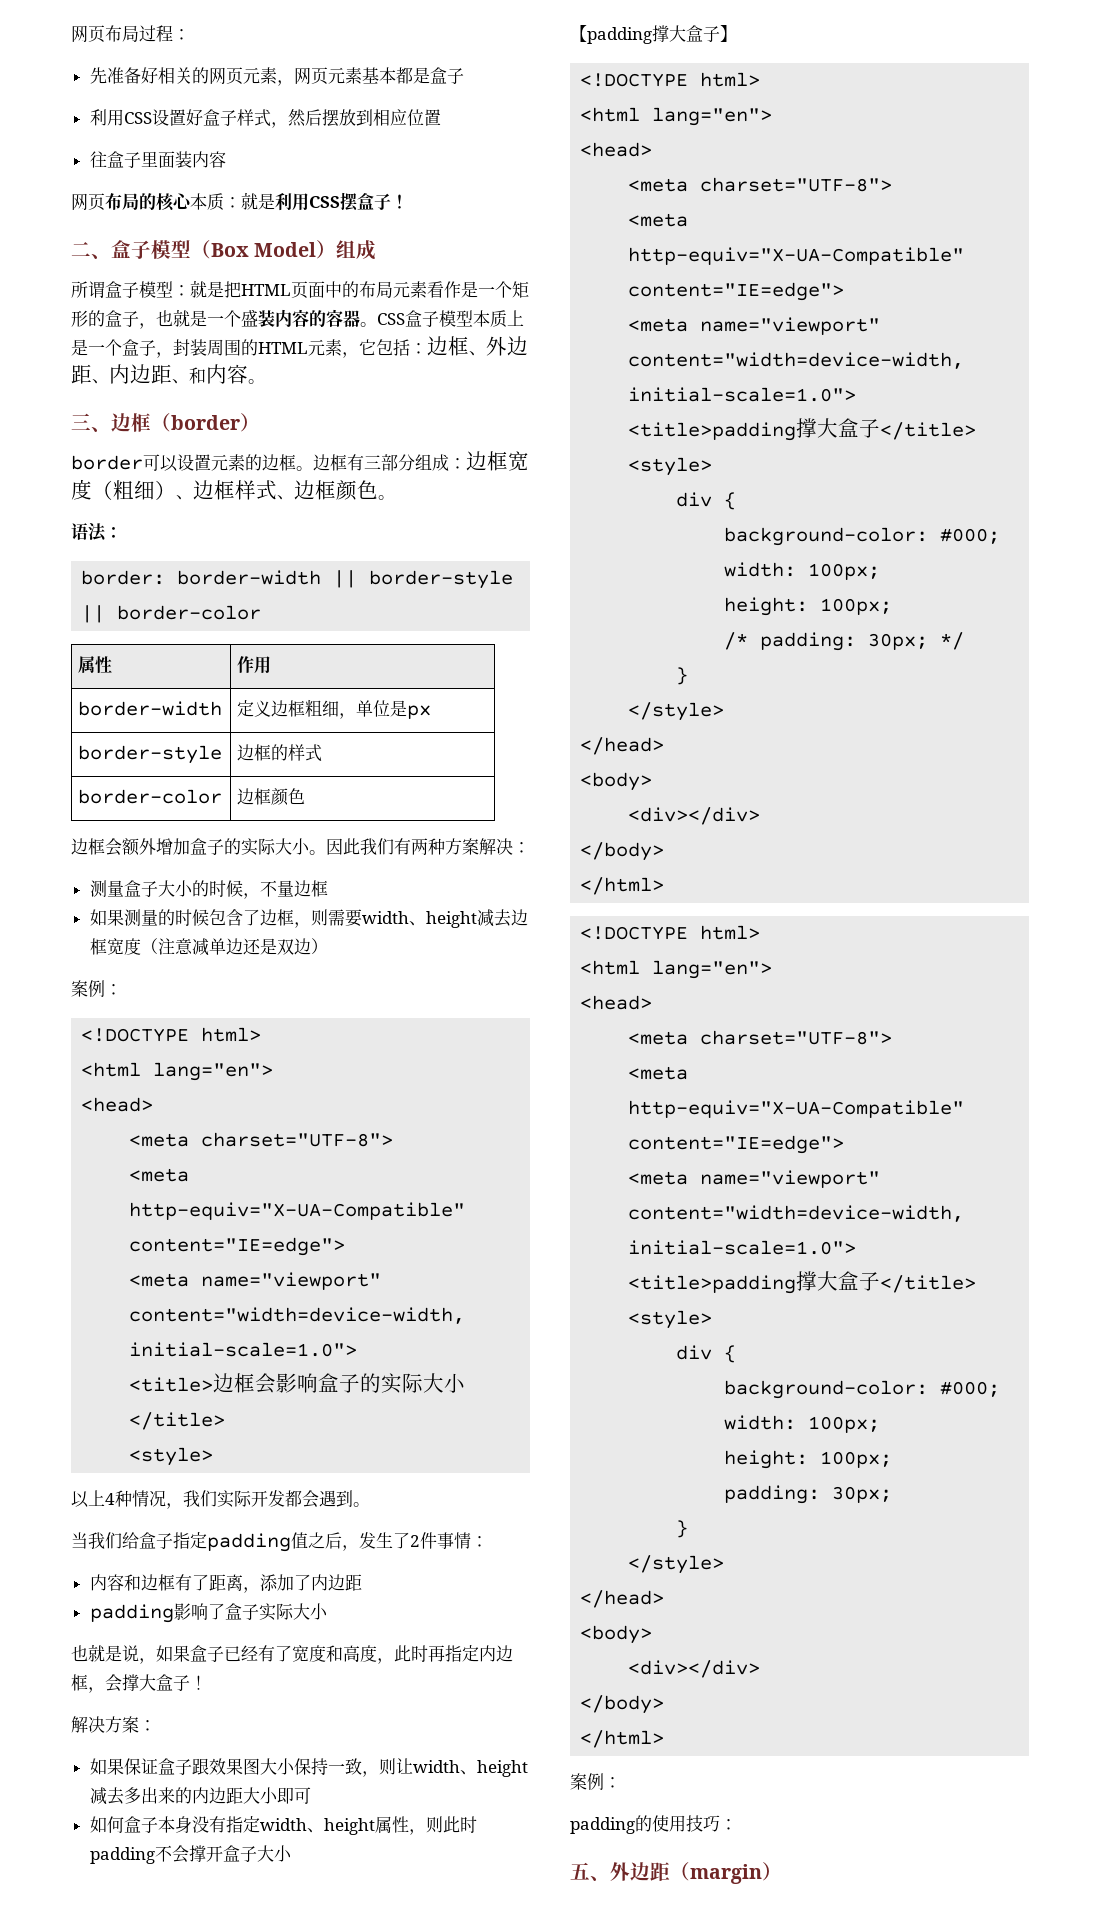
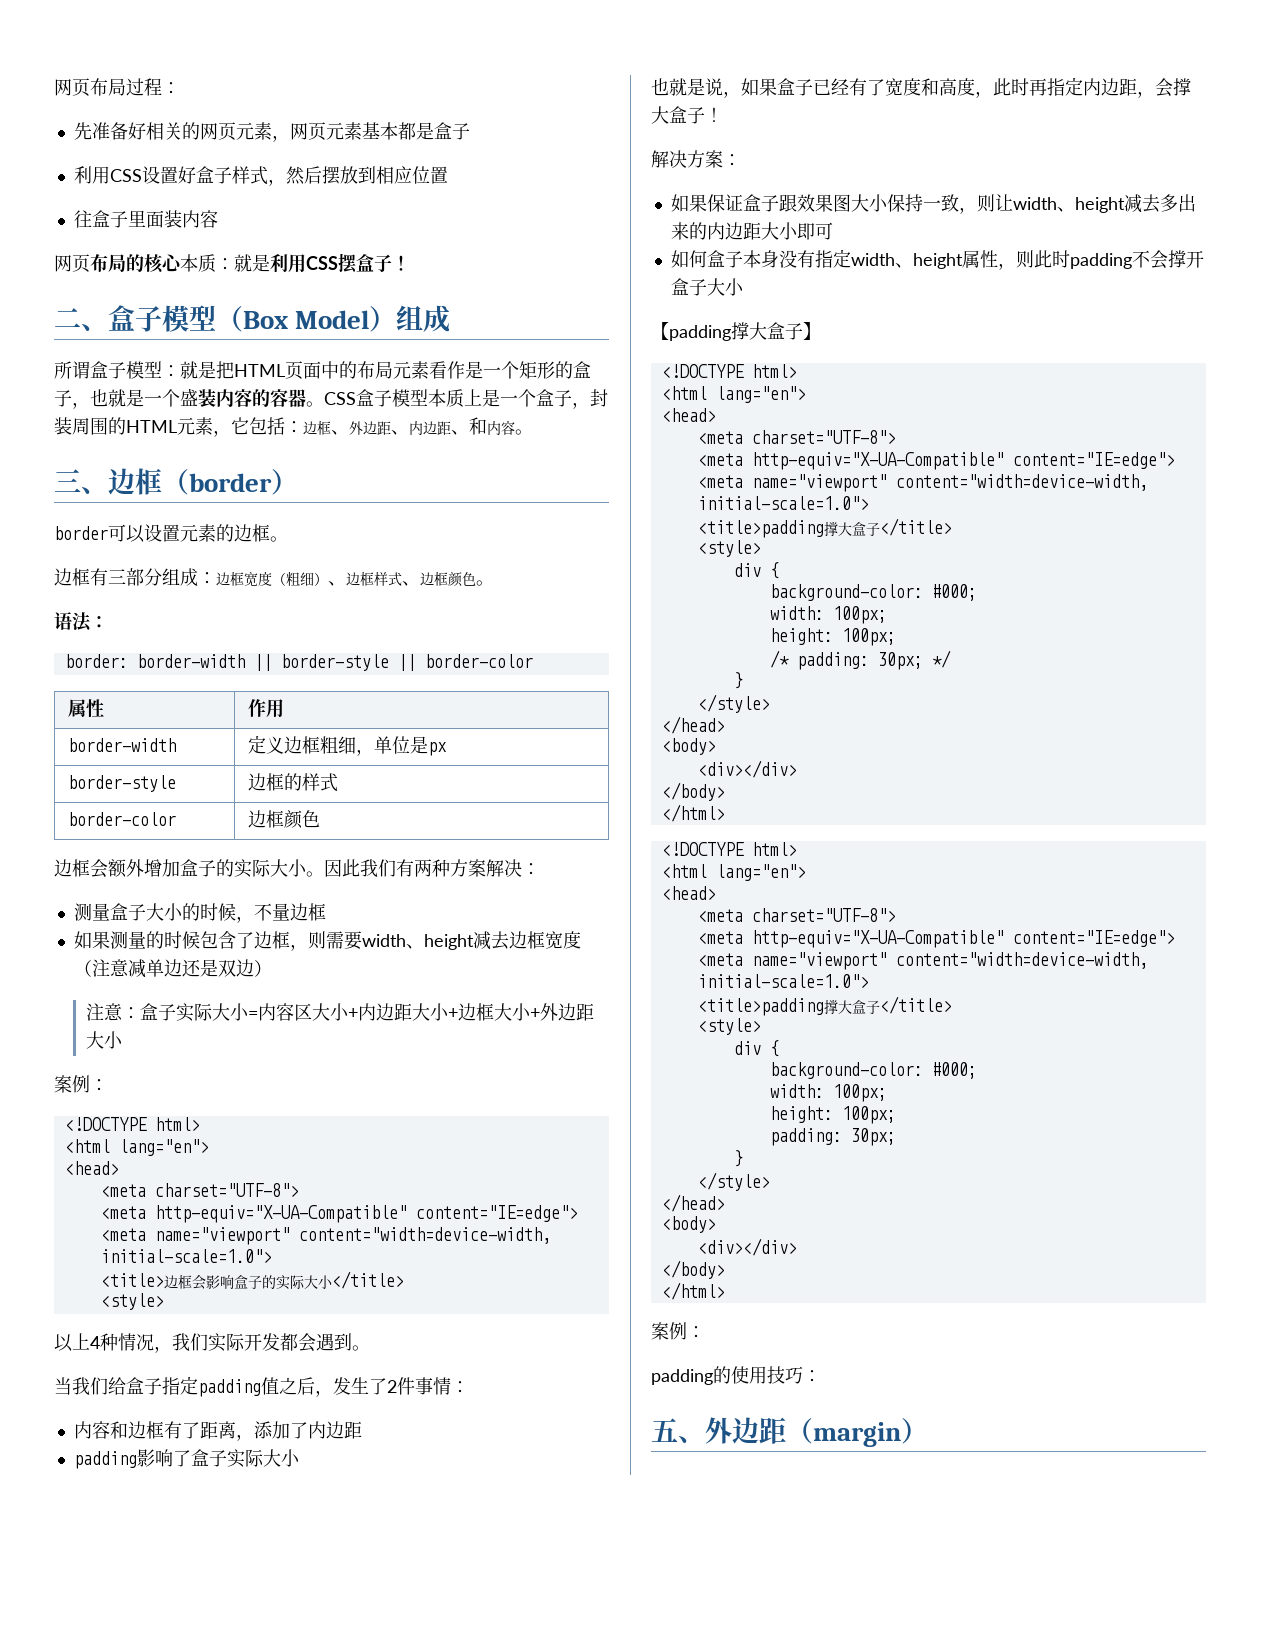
- border可以设置元素的边框。边框有三部分组成：边框宽度（粗细）、边框样式、边框颜色。
+ border可以设置元素的边框。
+ 边框有三部分组成：边框宽度（粗细）、边框样式、边框颜色。
+ 注意：盒子实际大小=内容区大小+内边距大小+边框大小+外边距大小
- 也就是说，如果盒子已经有了宽度和高度，此时再指定内边框，会撑大盒子！
+ 也就是说，如果盒子已经有了宽度和高度，此时再指定内边距，会撑大盒子！

